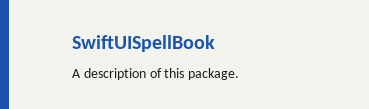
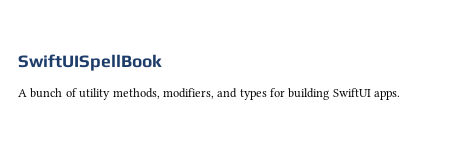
- A description of this package.
+ A bunch of utility methods, modifiers, and types for building SwiftUI apps.

